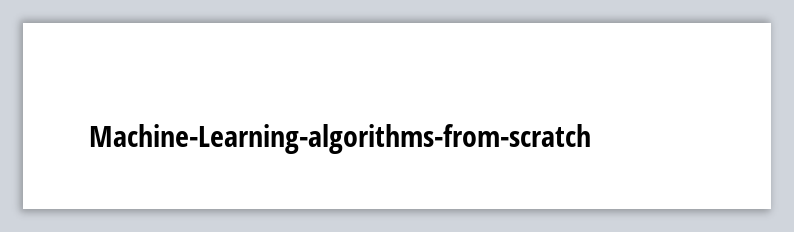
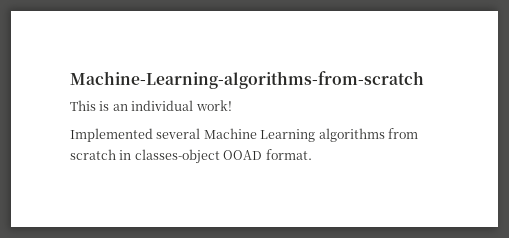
+ This is an individual work!
+ Implemented several Machine Learning algorithms from scratch in classes-object OOAD format.

